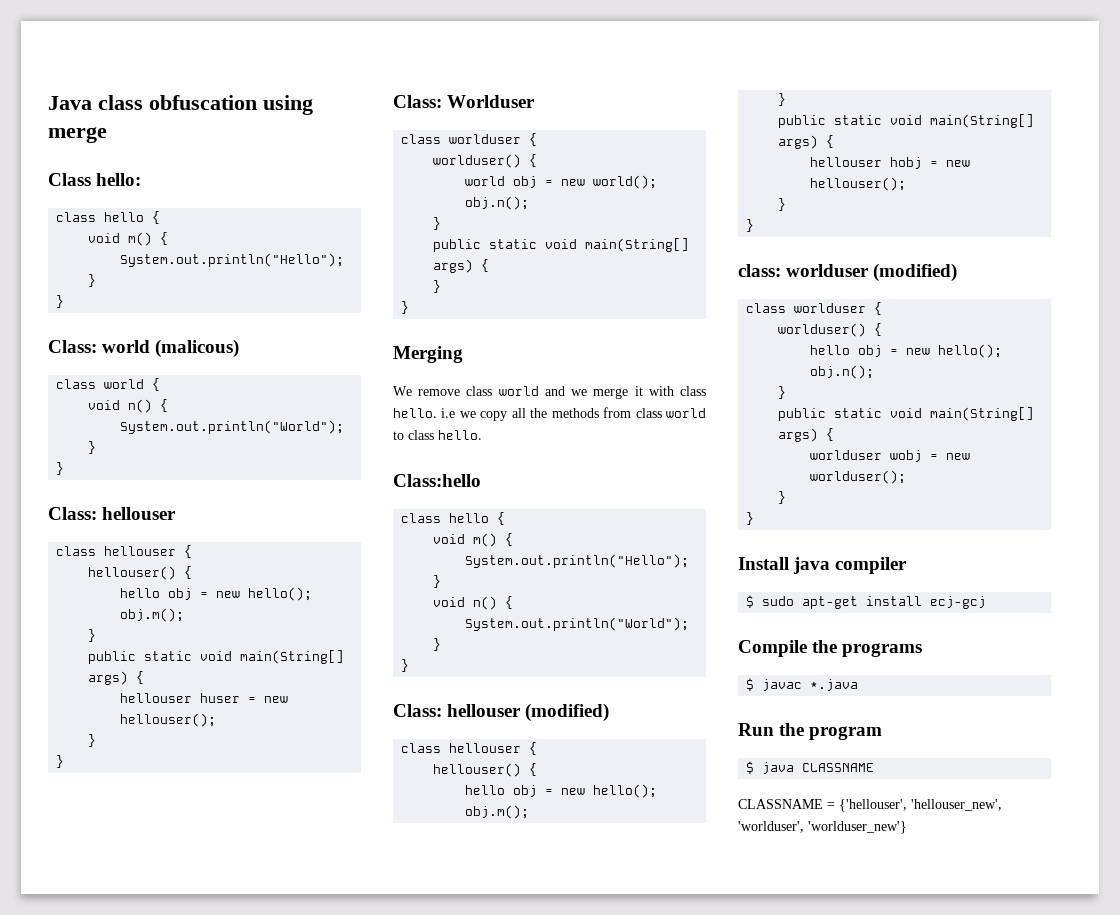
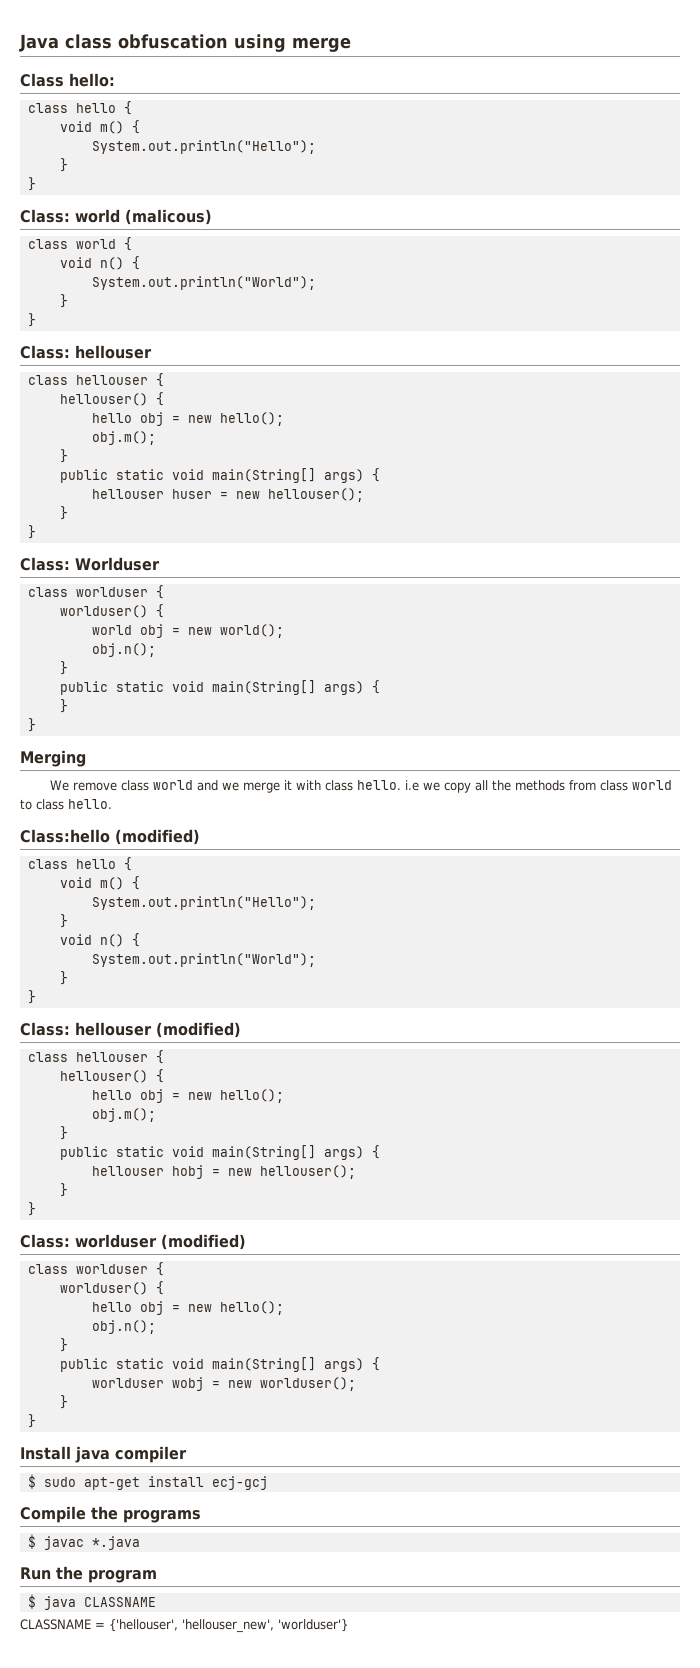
- Class:hello
+ Class:hello (modified)
- class: worlduser (modified)
+ Class: worlduser (modified)
- CLASSNAME = {'hellouser', 'hellouser_new', 'worlduser', 'worlduser_new'}
+ CLASSNAME = {'hellouser', 'hellouser_new', 'worlduser'}

